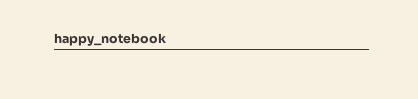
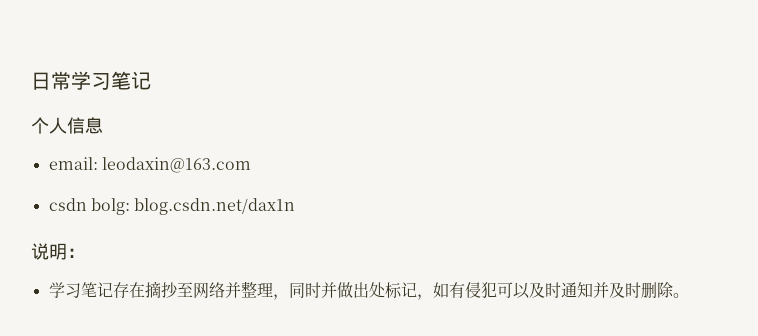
- happy_notebook
+ 日常学习笔记
+ 个人信息
+ email: leodaxin@163.com
+ csdn bolg: blog.csdn.net/dax1n
+ 说明：
+ 学习笔记存在摘抄至网络并整理，同时并做出处标记，如有侵犯可以及时通知并及时删除。

